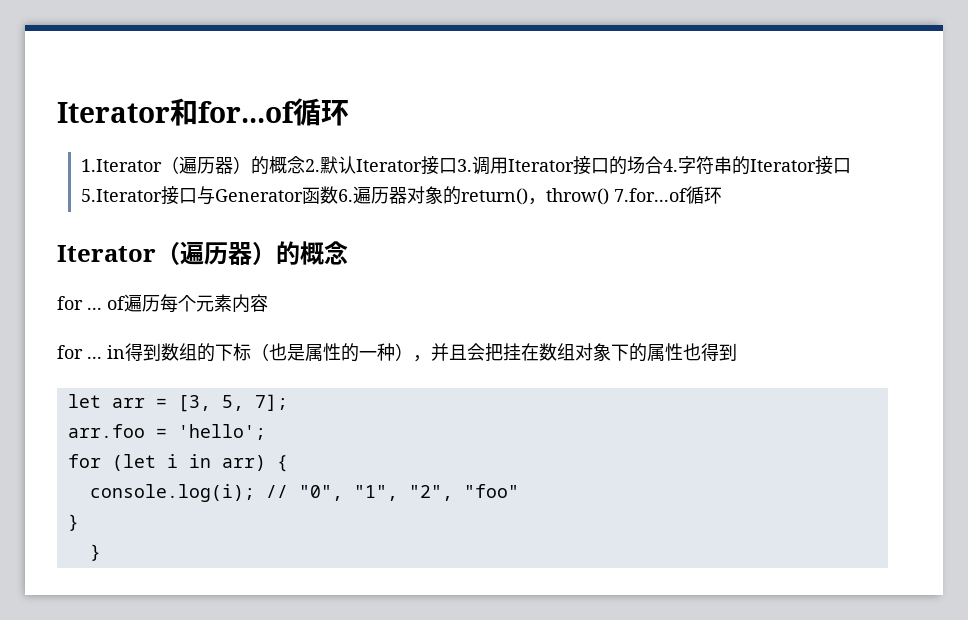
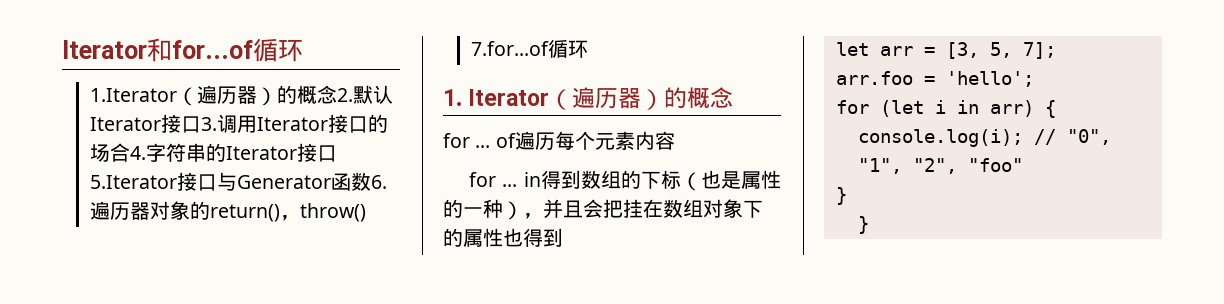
- Iterator（遍历器）的概念
+ 1. Iterator（遍历器）的概念

